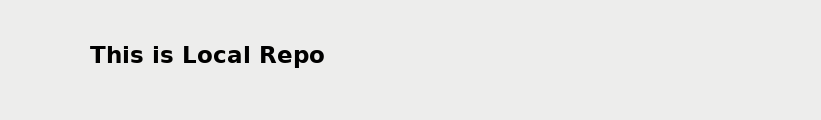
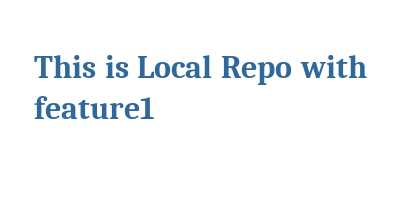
- This is Local Repo
+ This is Local Repo with feature1

